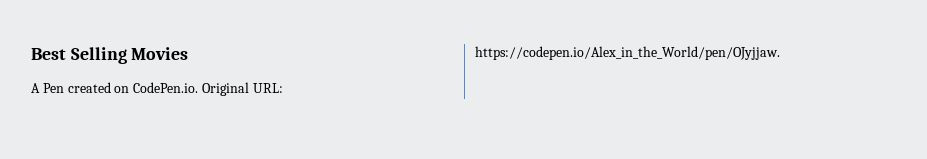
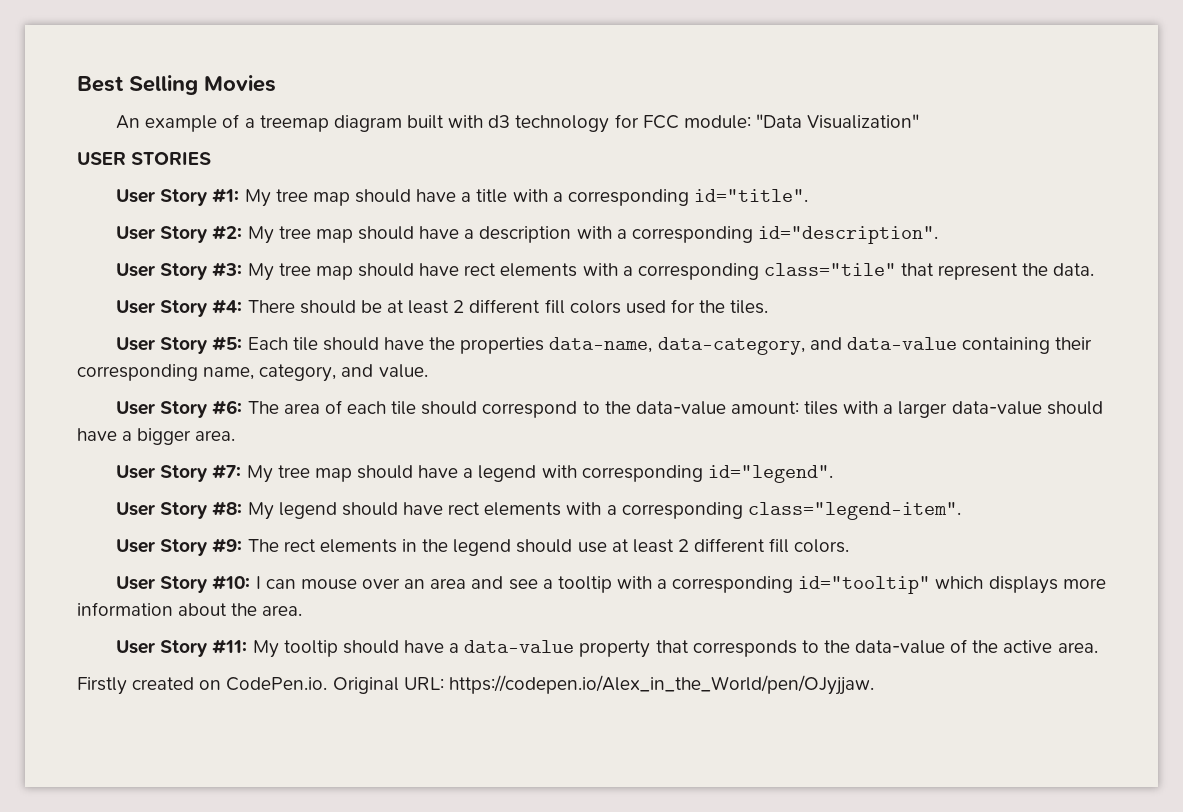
- A Pen created on CodePen.io. Original URL: https://codepen.io/Alex_in_the_World/pen/OJyjjaw.
+ An example of a treemap diagram built with d3 technology for FCC module: "Data Visualization"
+ USER STORIES
+ User Story #1: My tree map should have a title with a corresponding id="title".
+ User Story #2: My tree map should have a description with a corresponding id="description".
+ User Story #3: My tree map should have rect elements with a corresponding class="tile" that represent the data.
+ User Story #4: There should be at least 2 different fill colors used for the tiles.
+ User Story #5: Each tile should have the properties data-name, data-category, and data-value containing their corresponding name, category, and value.
+ User Story #6: The area of each tile should correspond to the data-value amount: tiles with a larger data-value should have a bigger area.
+ User Story #7: My tree map should have a legend with corresponding id="legend".
+ User Story #8: My legend should have rect elements with a corresponding class="legend-item".
+ User Story #9: The rect elements in the legend should use at least 2 different fill colors.
+ User Story #10: I can mouse over an area and see a tooltip with a corresponding id="tooltip" which displays more information about the area.
+ User Story #11: My tooltip should have a data-value property that corresponds to the data-value of the active area.
+ Firstly created on CodePen.io. Original URL: https://codepen.io/Alex_in_the_World/pen/OJyjjaw.

